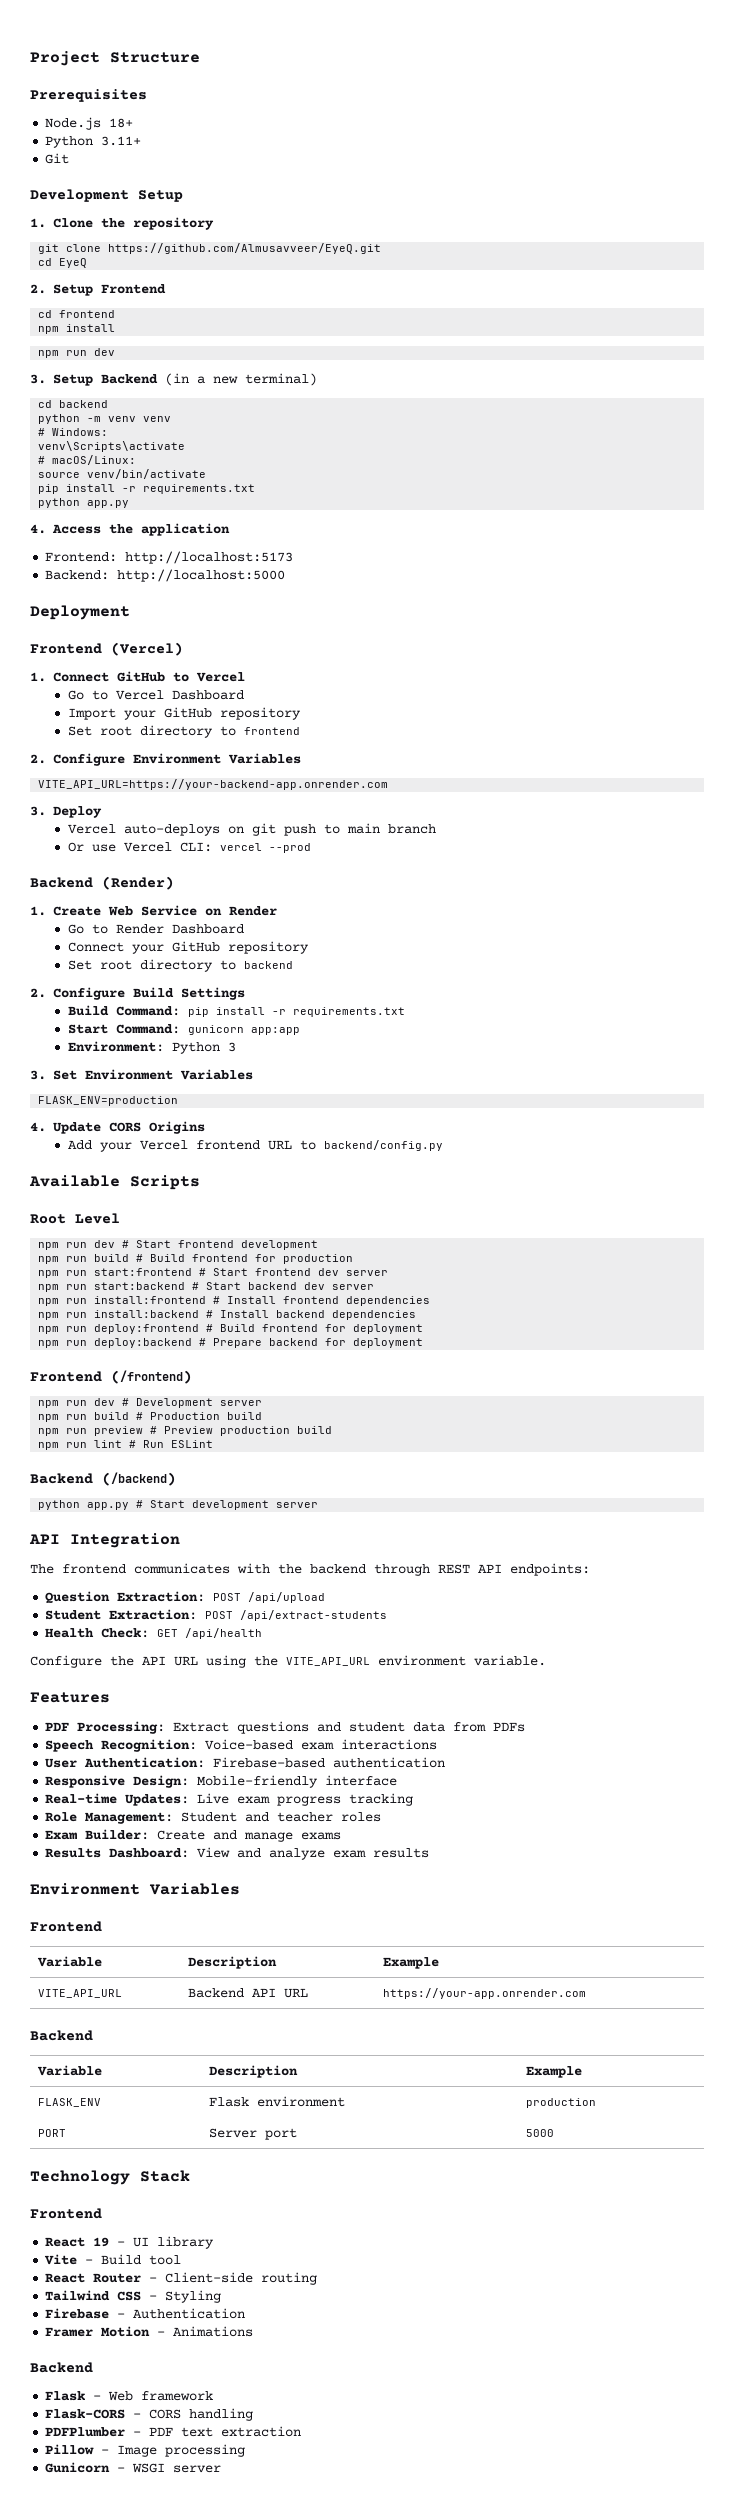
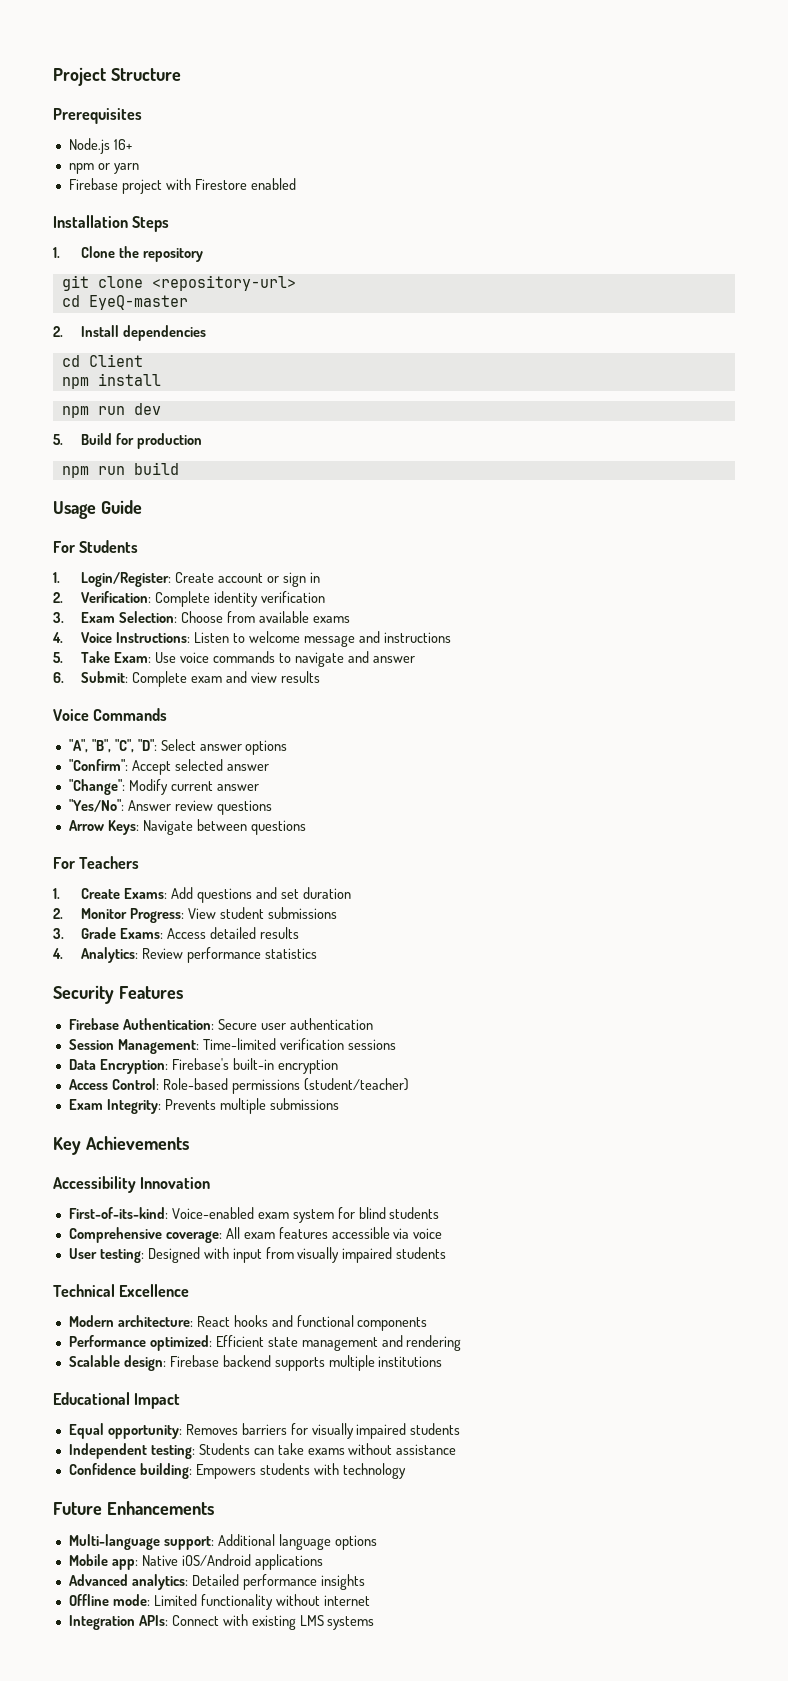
- Node.js 18+
- Python 3.11+
- Git
- Development Setup
+ Node.js 16+
+ npm or yarn
+ Firebase project with Firestore enabled
+ Installation Steps
- git clone https://github.com/Almusavveer/EyeQ.git
- cd EyeQ
- 2. Setup Frontend
- cd frontend
+ git clone <repository-url>
+ cd EyeQ-master
+ 2. Install dependencies
+ cd Client
- 3. Setup Backend (in a new terminal)
- cd backend
- python -m venv venv
- # Windows:
- venv\Scripts\activate
- # macOS/Linux:
- source venv/bin/activate
- pip install -r requirements.txt
- python app.py
- 4. Access the application
- Frontend: http://localhost:5173
- Backend: http://localhost:5000
- Deployment
- Frontend (Vercel)
- 1. Connect GitHub to Vercel
- Go to Vercel Dashboard
- Import your GitHub repository
- Set root directory to frontend
- 2. Configure Environment Variables
- VITE_API_URL=https://your-backend-app.onrender.com
- 3. Deploy
- Vercel auto-deploys on git push to main branch
- Or use Vercel CLI: vercel --prod
- Backend (Render)
- 1. Create Web Service on Render
- Go to Render Dashboard
- Connect your GitHub repository
- Set root directory to backend
- 2. Configure Build Settings
- Build Command: pip install -r requirements.txt
- Start Command: gunicorn app:app
- Environment: Python 3
- 3. Set Environment Variables
- FLASK_ENV=production
- 4. Update CORS Origins
- Add your Vercel frontend URL to backend/config.py
- Available Scripts
- Root Level
- npm run dev # Start frontend development
- npm run build # Build frontend for production
- npm run start:frontend # Start frontend dev server
- npm run start:backend # Start backend dev server
- npm run install:frontend # Install frontend dependencies
- npm run install:backend # Install backend dependencies
- npm run deploy:frontend # Build frontend for deployment
- npm run deploy:backend # Prepare backend for deployment
- Frontend (/frontend)
- npm run dev # Development server
- npm run build # Production build
- npm run preview # Preview production build
- npm run lint # Run ESLint
- Backend (/backend)
- python app.py # Start development server
- API Integration
- The frontend communicates with the backend through REST API endpoints:
- Question Extraction: POST /api/upload
- Student Extraction: POST /api/extract-students
- Health Check: GET /api/health
- Configure the API URL using the VITE_API_URL environment variable.
- Features
- PDF Processing: Extract questions and student data from PDFs
- Speech Recognition: Voice-based exam interactions
- User Authentication: Firebase-based authentication
- Responsive Design: Mobile-friendly interface
- Real-time Updates: Live exam progress tracking
- Role Management: Student and teacher roles
- Exam Builder: Create and manage exams
- Results Dashboard: View and analyze exam results
- Environment Variables
- Frontend
- Variable | Description | Example
- VITE_API_URL | Backend API URL | https://your-app.onrender.com
- Backend
- Variable | Description | Example
- FLASK_ENV | Flask environment | production
- PORT | Server port | 5000
- Technology Stack
- Frontend
- React 19 - UI library
- Vite - Build tool
- React Router - Client-side routing
- Tailwind CSS - Styling
- Firebase - Authentication
- Framer Motion - Animations
- Backend
- Flask - Web framework
- Flask-CORS - CORS handling
- PDFPlumber - PDF text extraction
- Pillow - Image processing
- Gunicorn - WSGI server
+ 5. Build for production
+ npm run build
+ Usage Guide
+ For Students
+ 1. Login/Register: Create account or sign in
+ 2. Verification: Complete identity verification
+ 3. Exam Selection: Choose from available exams
+ 4. Voice Instructions: Listen to welcome message and instructions
+ 5. Take Exam: Use voice commands to navigate and answer
+ 6. Submit: Complete exam and view results
+ Voice Commands
+ "A", "B", "C", "D": Select answer options
+ "Confirm": Accept selected answer
+ "Change": Modify current answer
+ "Yes/No": Answer review questions
+ Arrow Keys: Navigate between questions
+ For Teachers
+ 1. Create Exams: Add questions and set duration
+ 2. Monitor Progress: View student submissions
+ 3. Grade Exams: Access detailed results
+ 4. Analytics: Review performance statistics
+ Security Features
+ Firebase Authentication: Secure user authentication
+ Session Management: Time-limited verification sessions
+ Data Encryption: Firebase's built-in encryption
+ Access Control: Role-based permissions (student/teacher)
+ Exam Integrity: Prevents multiple submissions
+ Key Achievements
+ Accessibility Innovation
+ First-of-its-kind: Voice-enabled exam system for blind students
+ Comprehensive coverage: All exam features accessible via voice
+ User testing: Designed with input from visually impaired students
+ Technical Excellence
+ Modern architecture: React hooks and functional components
+ Performance optimized: Efficient state management and rendering
+ Scalable design: Firebase backend supports multiple institutions
+ Educational Impact
+ Equal opportunity: Removes barriers for visually impaired students
+ Independent testing: Students can take exams without assistance
+ Confidence building: Empowers students with technology
+ Future Enhancements
+ Multi-language support: Additional language options
+ Mobile app: Native iOS/Android applications
+ Advanced analytics: Detailed performance insights
+ Offline mode: Limited functionality without internet
+ Integration APIs: Connect with existing LMS systems

